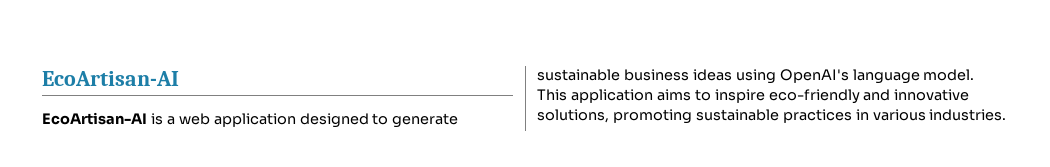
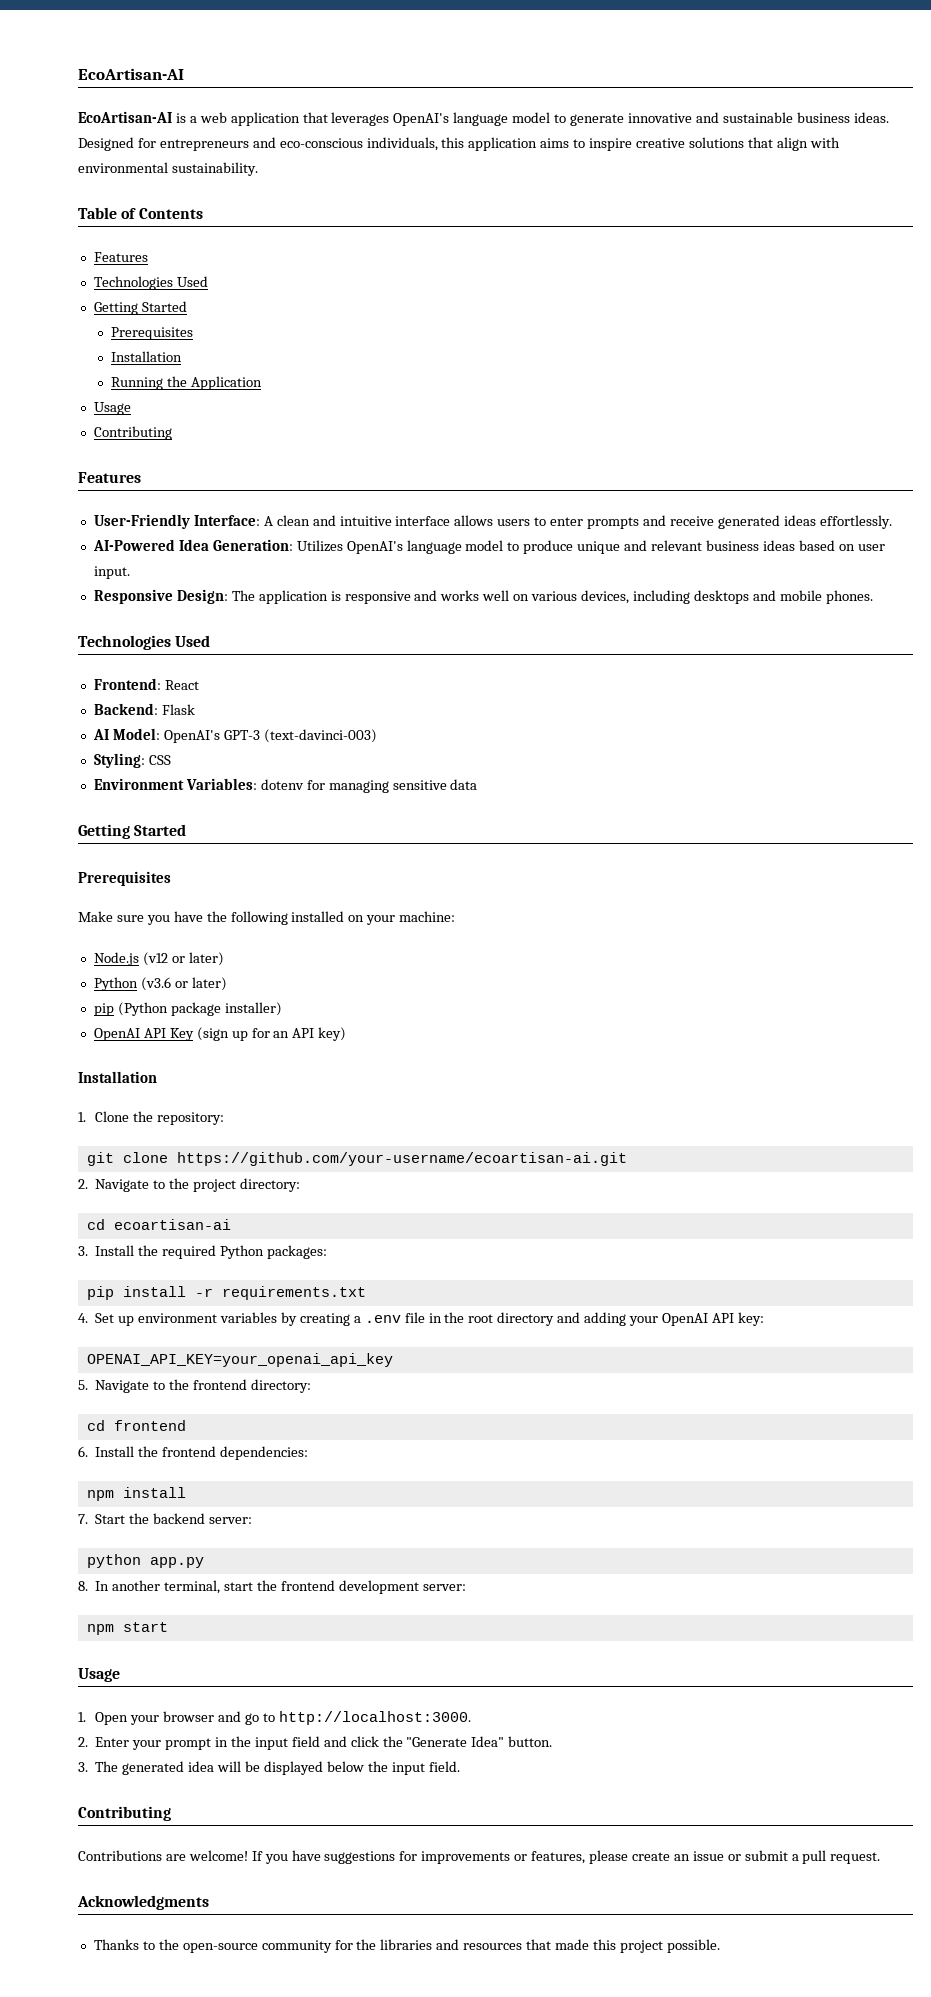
- EcoArtisan-AI is a web application designed to generate sustainable business ideas using OpenAI's language model. This application aims to inspire eco-friendly and innovative solutions, promoting sustainable practices in various industries.
+ EcoArtisan-AI is a web application that leverages OpenAI's language model to generate innovative and sustainable business ideas. Designed for entrepreneurs and eco-conscious individuals, this application aims to inspire creative solutions that align with environmental sustainability.
+ Table of Contents
+ Features
+ Technologies Used
+ Getting Started
+ Prerequisites
+ Installation
+ Running the Application
+ Usage
+ Contributing
+ Features
+ User-Friendly Interface: A clean and intuitive interface allows users to enter prompts and receive generated ideas effortlessly.
+ AI-Powered Idea Generation: Utilizes OpenAI's language model to produce unique and relevant business ideas based on user input.
+ Responsive Design: The application is responsive and works well on various devices, including desktops and mobile phones.
+ Technologies Used
+ Frontend: React
+ Backend: Flask
+ AI Model: OpenAI's GPT-3 (text-davinci-003)
+ Styling: CSS
+ Environment Variables: dotenv for managing sensitive data
+ Getting Started
+ Prerequisites
+ Make sure you have the following installed on your machine:
+ Node.js (v12 or later)
+ Python (v3.6 or later)
+ pip (Python package installer)
+ OpenAI API Key (sign up for an API key)
+ Installation
+ 1. Clone the repository:
+ git clone https://github.com/your-username/ecoartisan-ai.git
+ 2. Navigate to the project directory:
+ cd ecoartisan-ai
+ 3. Install the required Python packages:
+ pip install -r requirements.txt
+ 4. Set up environment variables by creating a .env file in the root directory and adding your OpenAI API key:
+ OPENAI_API_KEY=your_openai_api_key
+ 5. Navigate to the frontend directory:
+ cd frontend
+ 6. Install the frontend dependencies:
+ npm install
+ 7. Start the backend server:
+ python app.py
+ 8. In another terminal, start the frontend development server:
+ npm start
+ Usage
+ 1. Open your browser and go to http://localhost:3000.
+ 2. Enter your prompt in the input field and click the "Generate Idea" button.
+ 3. The generated idea will be displayed below the input field.
+ Contributing
+ Contributions are welcome! If you have suggestions for improvements or features, please create an issue or submit a pull request.
+ Acknowledgments
+ Thanks to the open-source community for the libraries and resources that made this project possible.

